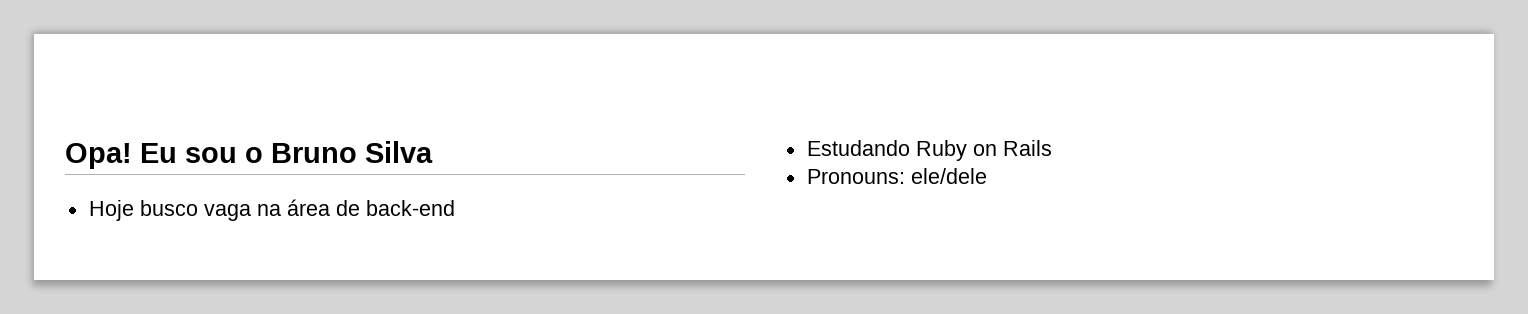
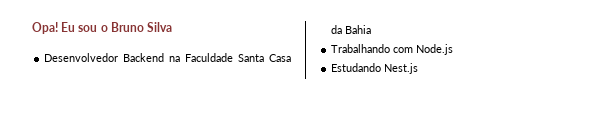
- Hoje busco vaga na área de back-end
- Estudando Ruby on Rails
- Pronouns: ele/dele
+ Desenvolvedor Backend na Faculdade Santa Casa da Bahia
+ Trabalhando com Node.js
+ Estudando Nest.js

